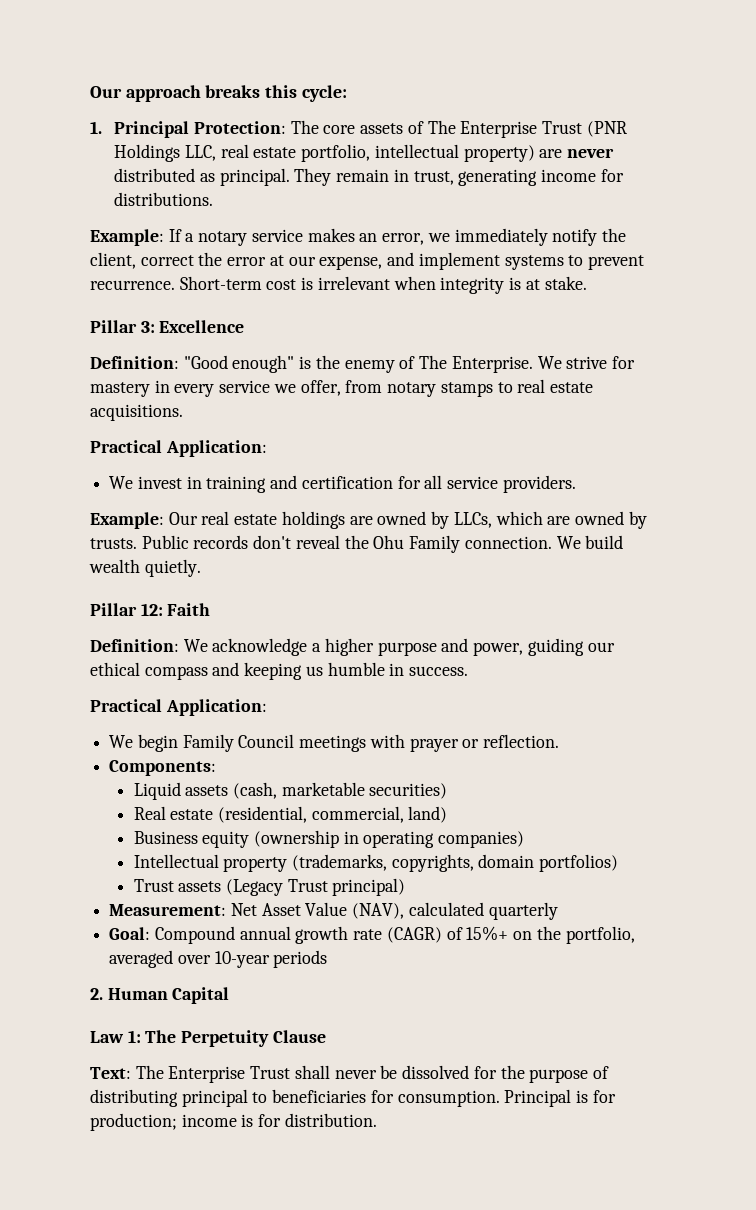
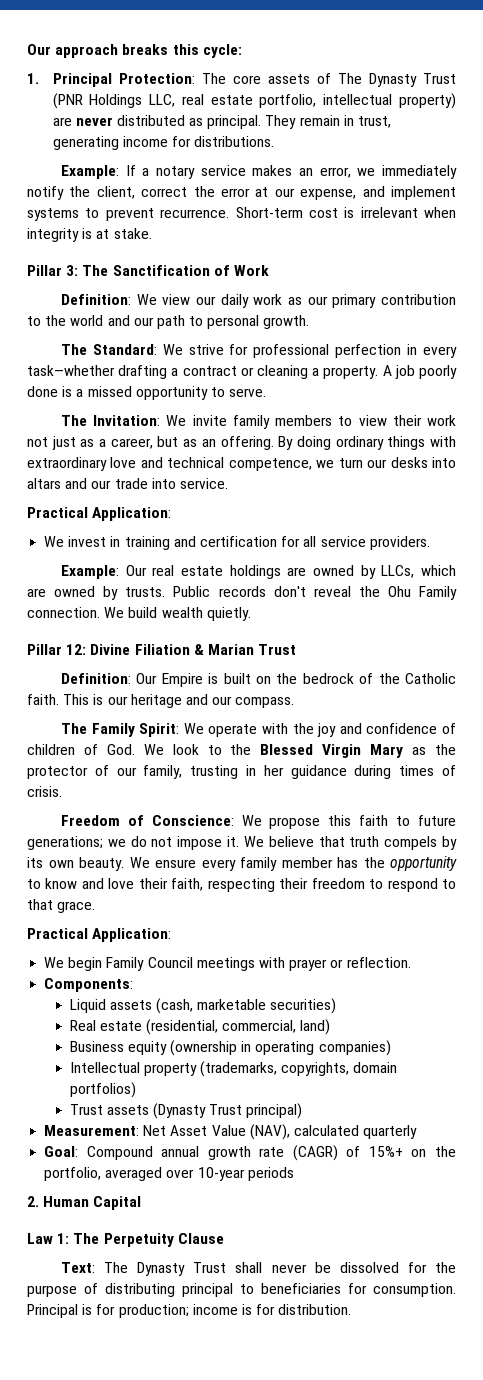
- 1. Principal Protection: The core assets of The Enterprise Trust (PNR Holdings LLC, real estate portfolio, intellectual property) are never distributed as principal.
+ 1. Principal Protection: The core assets of The Dynasty Trust (PNR Holdings LLC, real estate portfolio, intellectual property) are never distributed as principal.
- Pillar 3: Excellence
- Definition: "Good enough" is the enemy of The Enterprise. We strive for mastery in every service we offer, from notary stamps to real estate acquisitions.
+ Pillar 3: The Sanctification of Work
+ Definition: We view our daily work as our primary contribution to the world and our path to personal growth.
+ The Standard: We strive for professional perfection in every task—whether drafting a contract or cleaning a property. A job poorly done is a missed opportunity to serve.
+ The Invitation: We invite family members to view their work not just as a career, but as an offering. By doing ordinary things with extraordinary love and technical competence, we turn our desks into altars and our trade into service.
- Pillar 12: Faith
- Definition: We acknowledge a higher purpose and power, guiding our ethical compass and keeping us humble in success.
+ Pillar 12: Divine Filiation & Marian Trust
+ Definition: Our Empire is built on the bedrock of the Catholic faith. This is our heritage and our compass.
+ The Family Spirit: We operate with the joy and confidence of children of God. We look to the Blessed Virgin Mary as the protector of our family, trusting in her guidance during times of crisis.
+ Freedom of Conscience: We propose this faith to future generations; we do not impose it. We believe that truth compels by its own beauty. We ensure every family member has the opportunity to know and love their faith, respecting their freedom to respond to that grace.
- Trust assets (Legacy Trust principal)
+ Trust assets (Dynasty Trust principal)
- Text: The Enterprise Trust shall never be dissolved for the purpose of distributing principal to beneficiaries for consumption.
+ Text: The Dynasty Trust shall never be dissolved for the purpose of distributing principal to beneficiaries for consumption.

